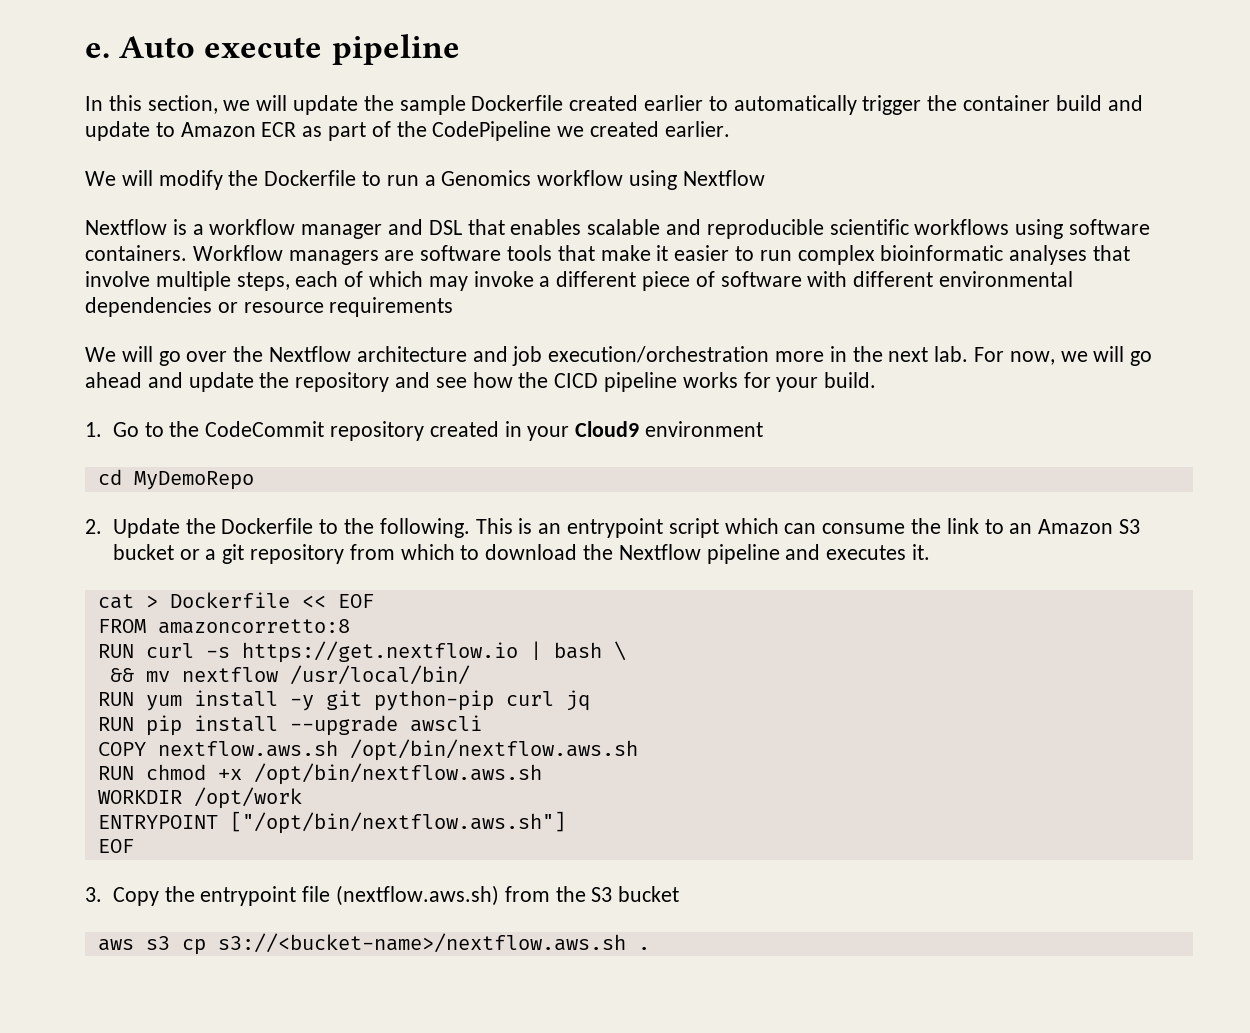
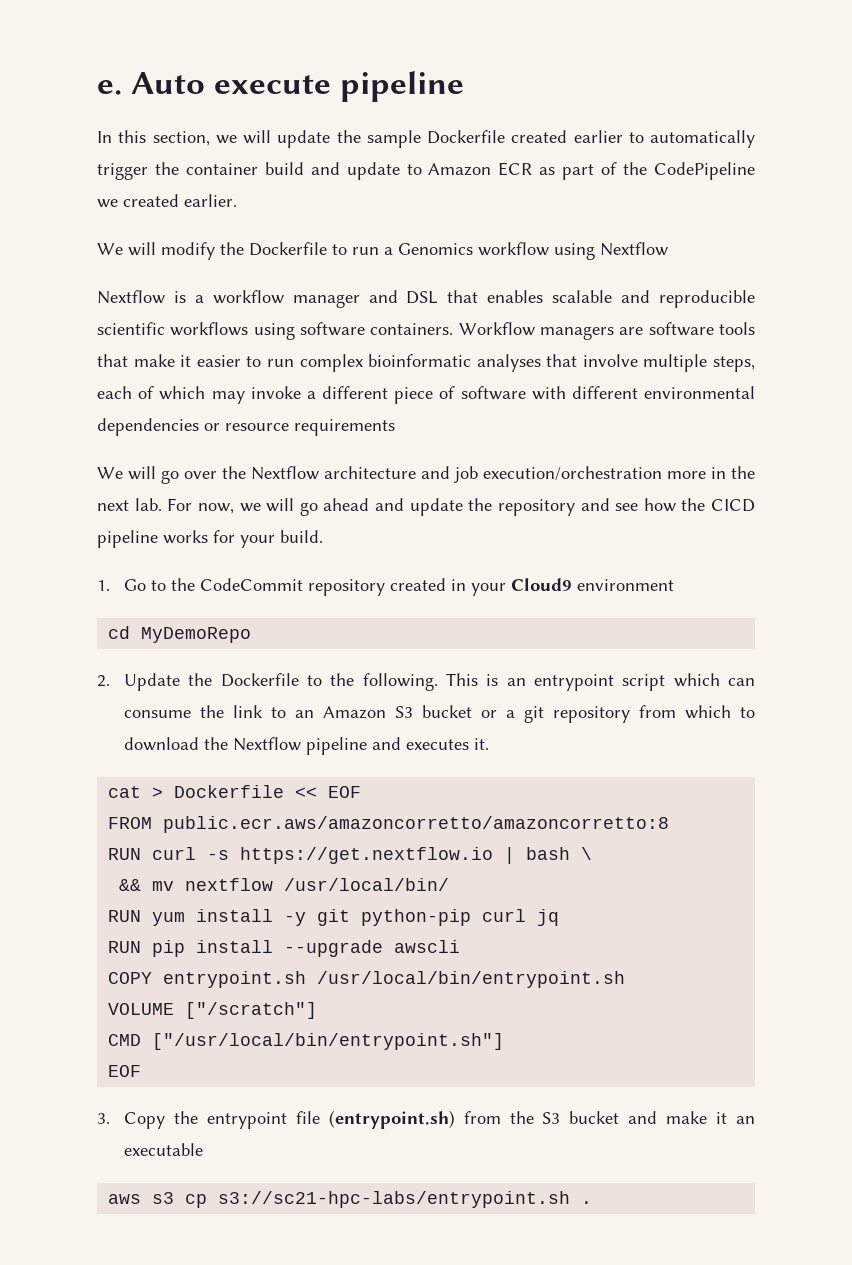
- FROM amazoncorretto:8
+ FROM public.ecr.aws/amazoncorretto/amazoncorretto:8
- COPY nextflow.aws.sh /opt/bin/nextflow.aws.sh
- RUN chmod +x /opt/bin/nextflow.aws.sh
- WORKDIR /opt/work
- ENTRYPOINT ["/opt/bin/nextflow.aws.sh"]
+ COPY entrypoint.sh /usr/local/bin/entrypoint.sh
+ VOLUME ["/scratch"]
+ CMD ["/usr/local/bin/entrypoint.sh"]
- 3. Copy the entrypoint file (nextflow.aws.sh) from the S3 bucket
+ 3. Copy the entrypoint file (entrypoint.sh) from the S3 bucket and make it an executable
- aws s3 cp s3://<bucket-name>/nextflow.aws.sh .
+ aws s3 cp s3://sc21-hpc-labs/entrypoint.sh .

